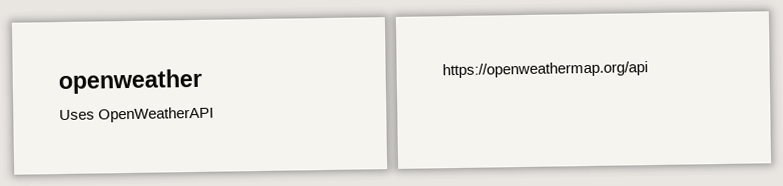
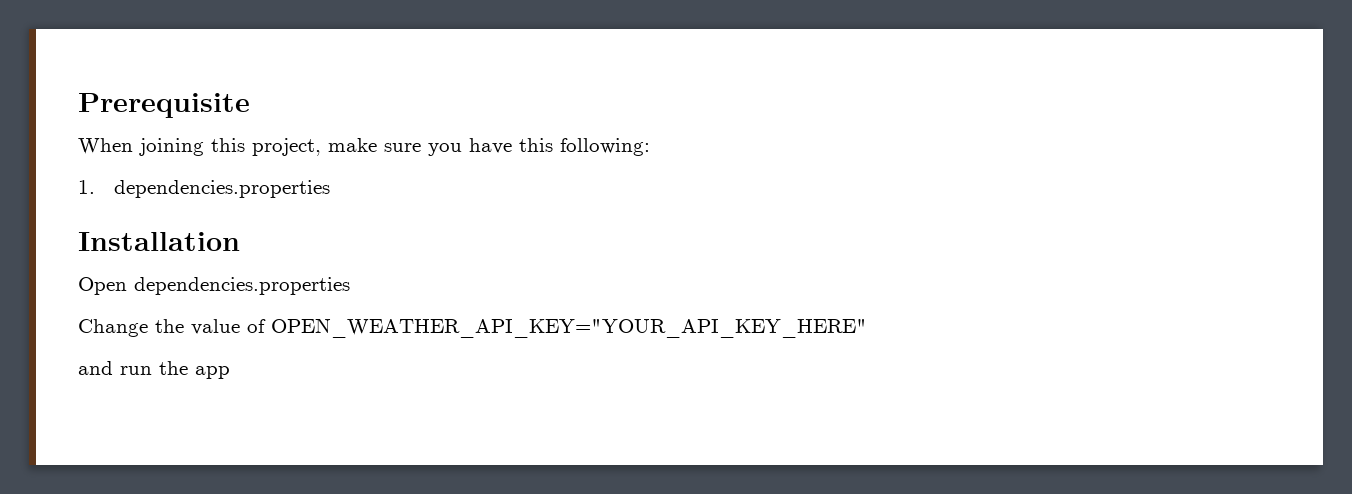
- openweather
- Uses OpenWeatherAPI https://openweathermap.org/api
+ Prerequisite
+ When joining this project, make sure you have this following:
+ 1. dependencies.properties
+ Installation
+ Open dependencies.properties
+ Change the value of OPEN_WEATHER_API_KEY="YOUR_API_KEY_HERE"
+ and run the app

